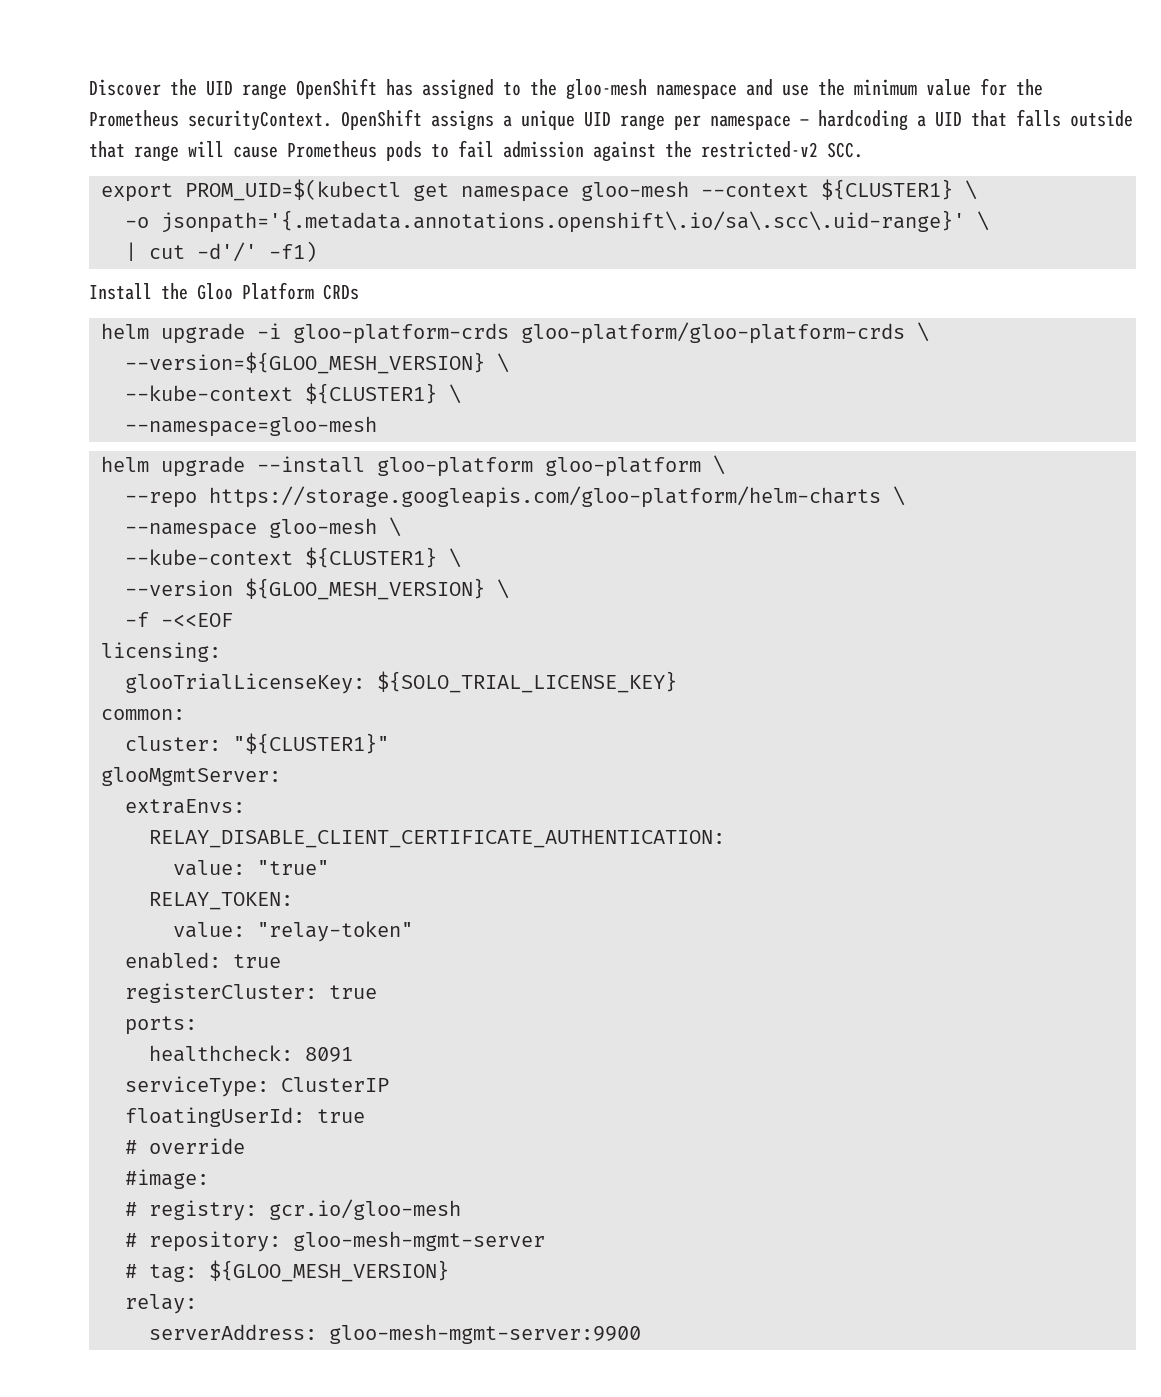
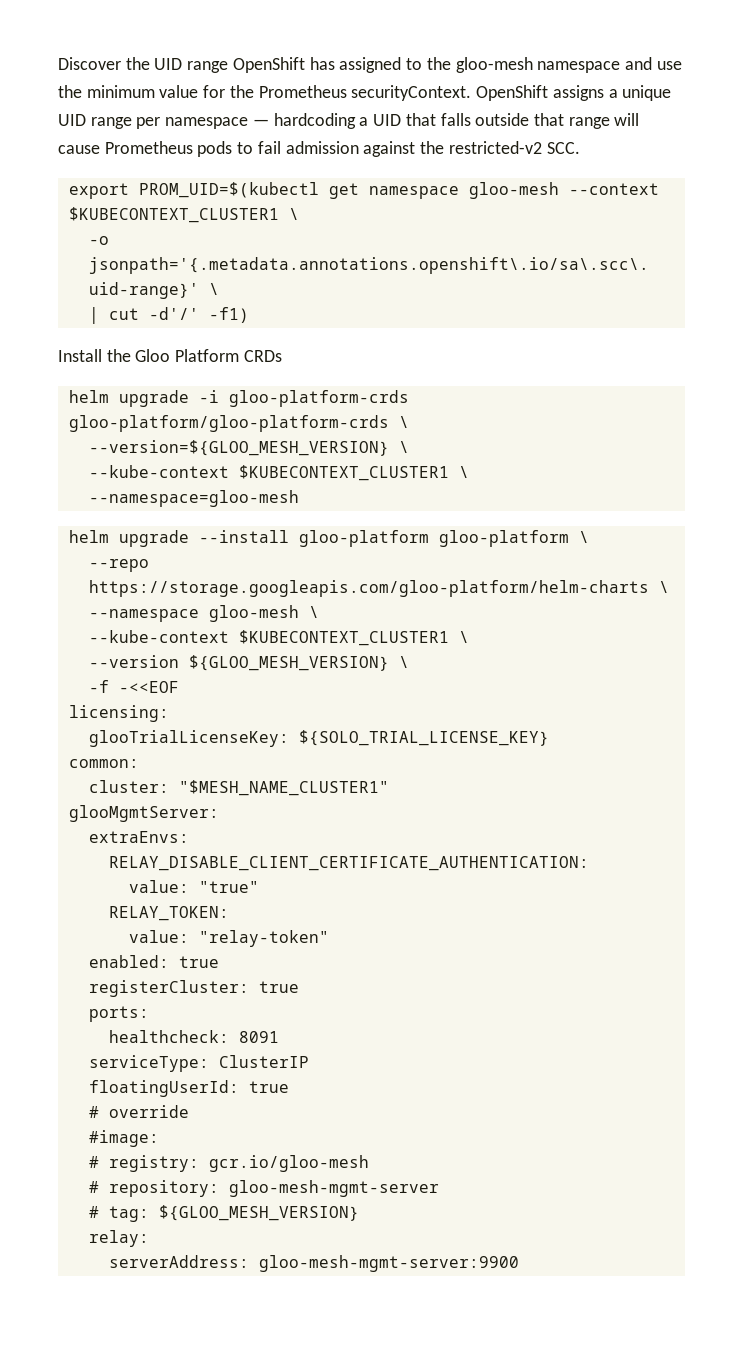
- export PROM_UID=$(kubectl get namespace gloo-mesh --context ${CLUSTER1} \
+ export PROM_UID=$(kubectl get namespace gloo-mesh --context $KUBECONTEXT_CLUSTER1 \
  --version=${GLOO_MESH_VERSION} \
- --kube-context ${CLUSTER1} \
+ --kube-context $KUBECONTEXT_CLUSTER1 \
  --namespace gloo-mesh \
- --kube-context ${CLUSTER1} \
+ --kube-context $KUBECONTEXT_CLUSTER1 \
- cluster: "${CLUSTER1}"
+ cluster: "$MESH_NAME_CLUSTER1"

